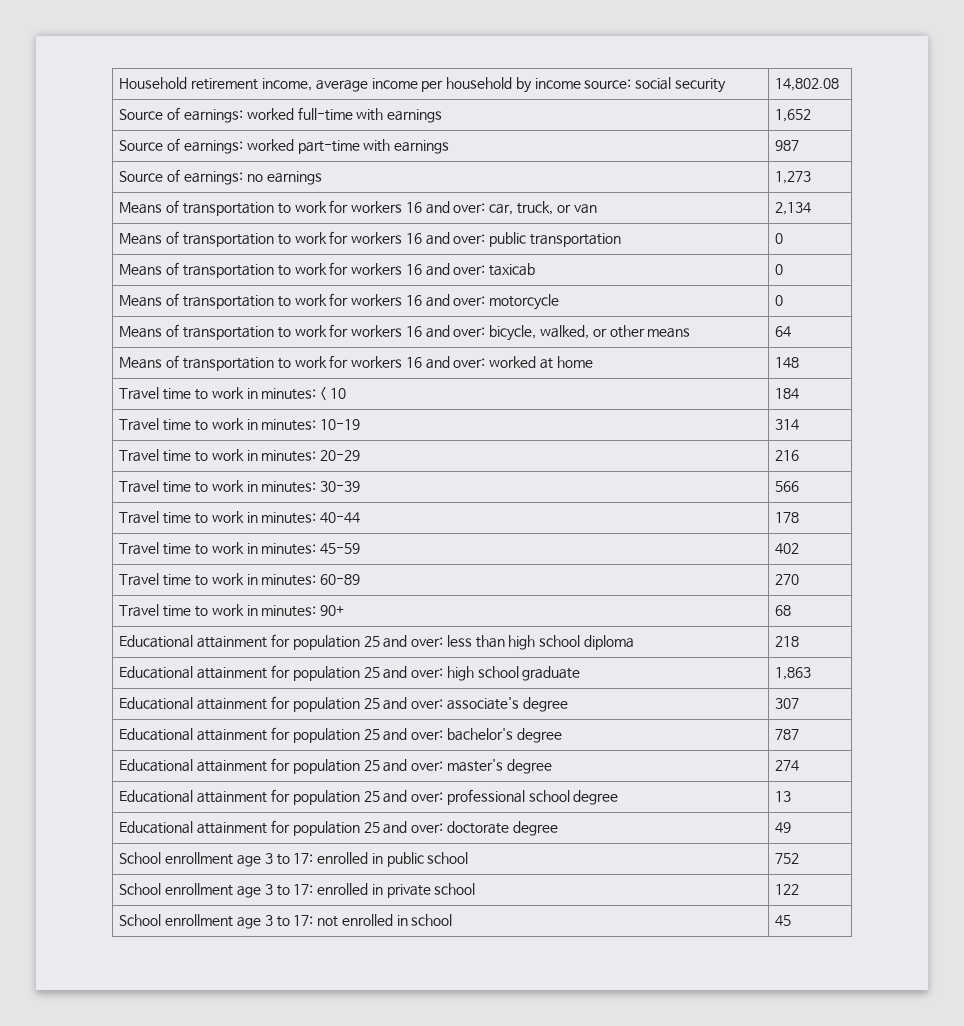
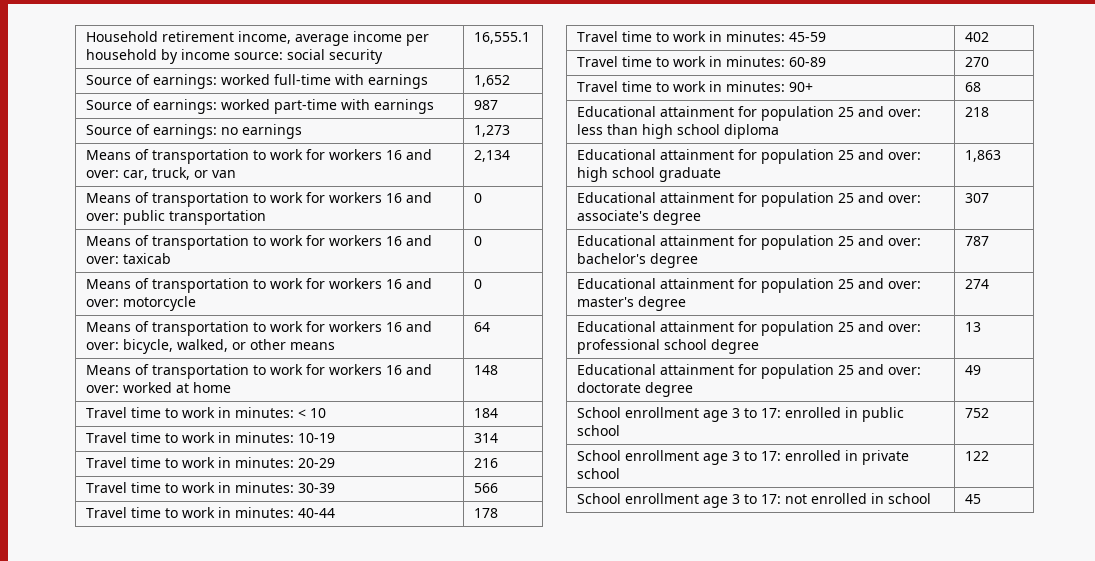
- Household retirement income, average income per household by income source: social security | 14,802.08
+ Household retirement income, average income per household by income source: social security | 16,555.1

